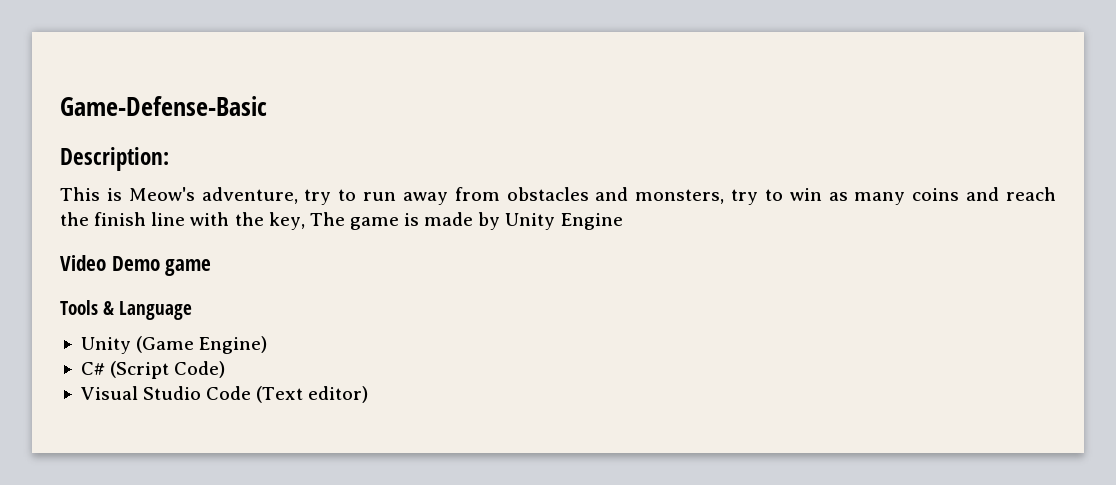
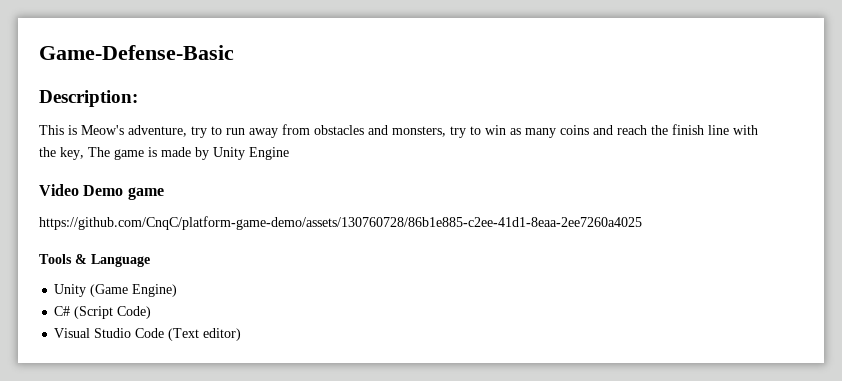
+ https://github.com/CnqC/platform-game-demo/assets/130760728/86b1e885-c2ee-41d1-8eaa-2ee7260a4025

